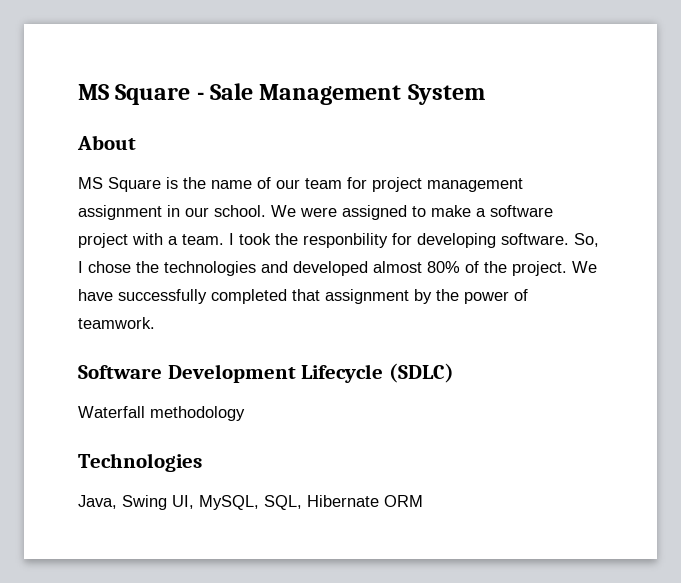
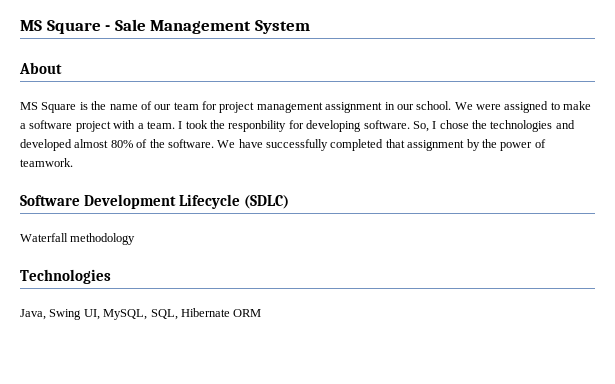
- So, I chose the technologies and developed almost 80% of the project.
+ So, I chose the technologies and developed almost 80% of the software.

